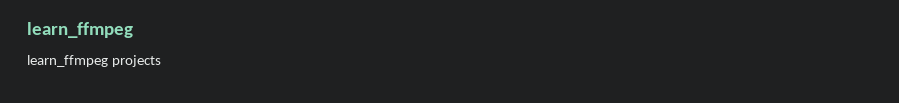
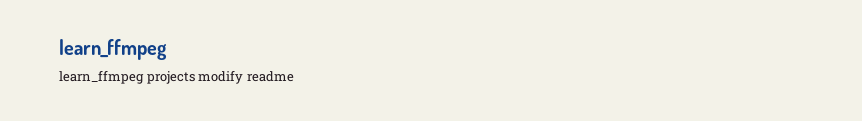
- learn_ffmpeg projects
+ learn_ffmpeg projects modify readme

